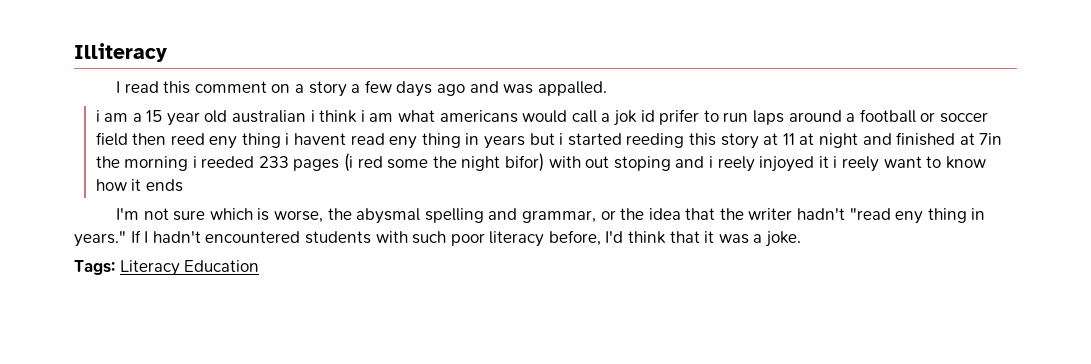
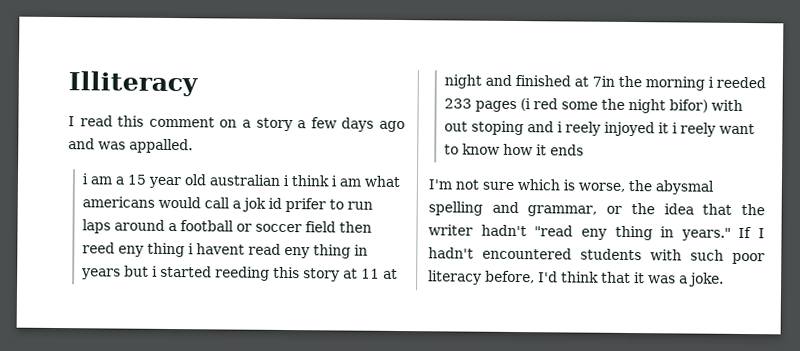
- Tags: Literacy Education

